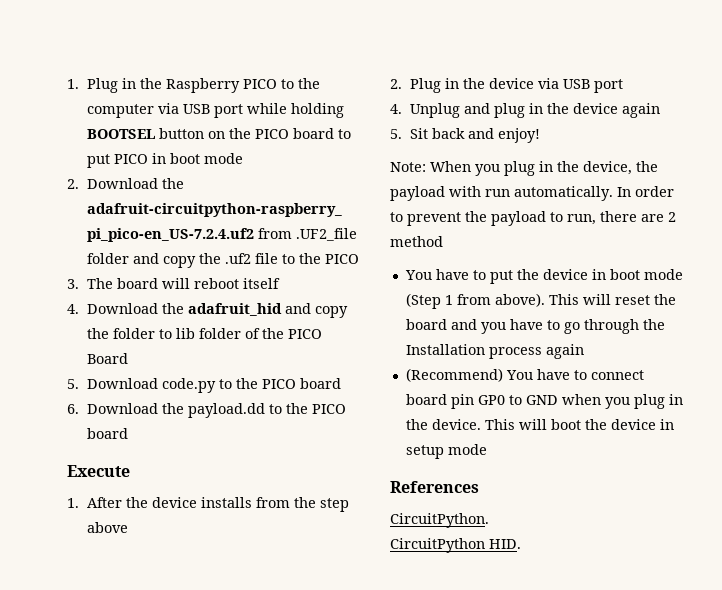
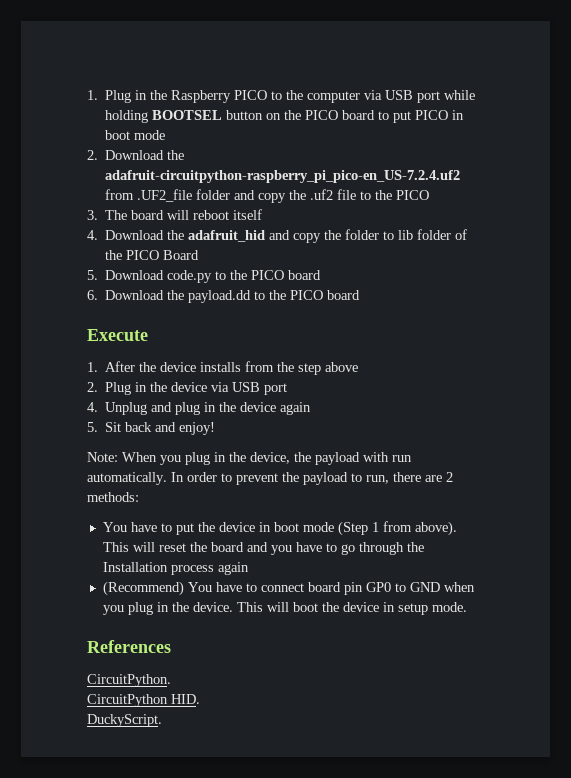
- In order to prevent the payload to run, there are 2 method
+ In order to prevent the payload to run, there are 2 methods:
- This will boot the device in setup mode
+ This will boot the device in setup mode.
+ DuckyScript.

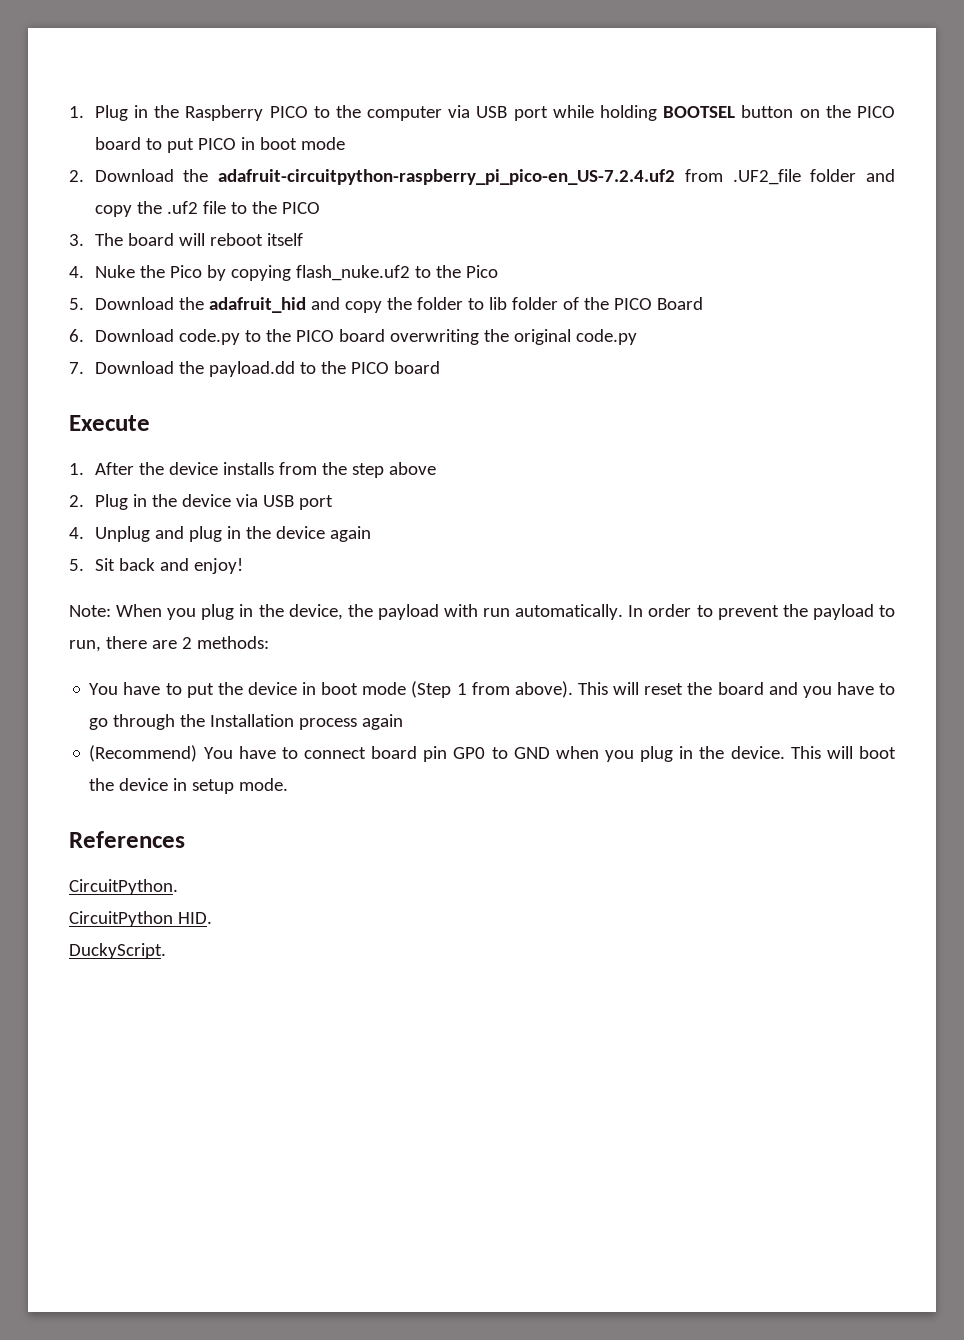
- 4. Download the adafruit_hid and copy the folder to lib folder of the PICO Board
+ 4. Nuke the Pico by copying flash_nuke.uf2 to the Pico
+ 5. Download the adafruit_hid and copy the folder to lib folder of the PICO Board
- 5. Download code.py to the PICO board
- 6. Download the payload.dd to the PICO board
+ 6. Download code.py to the PICO board overwriting the original code.py
+ 7. Download the payload.dd to the PICO board

